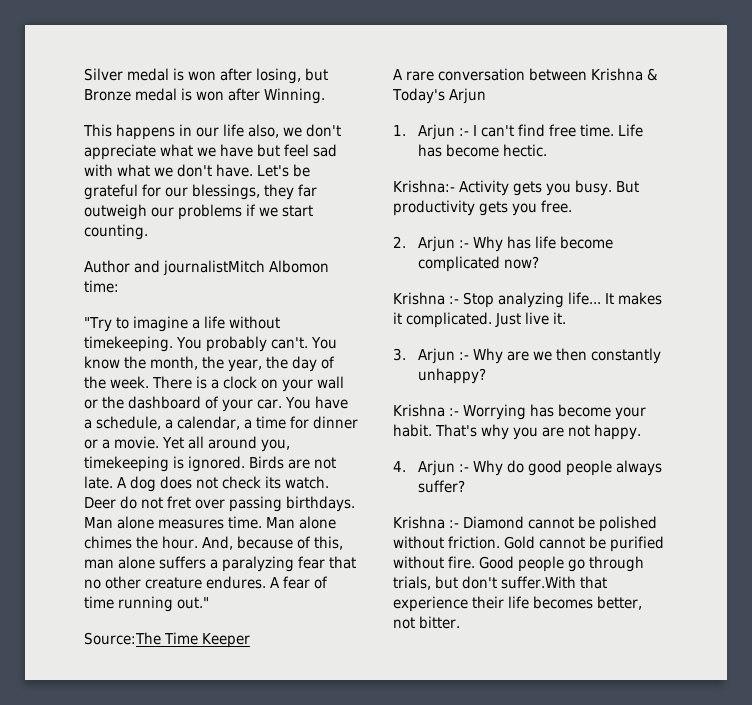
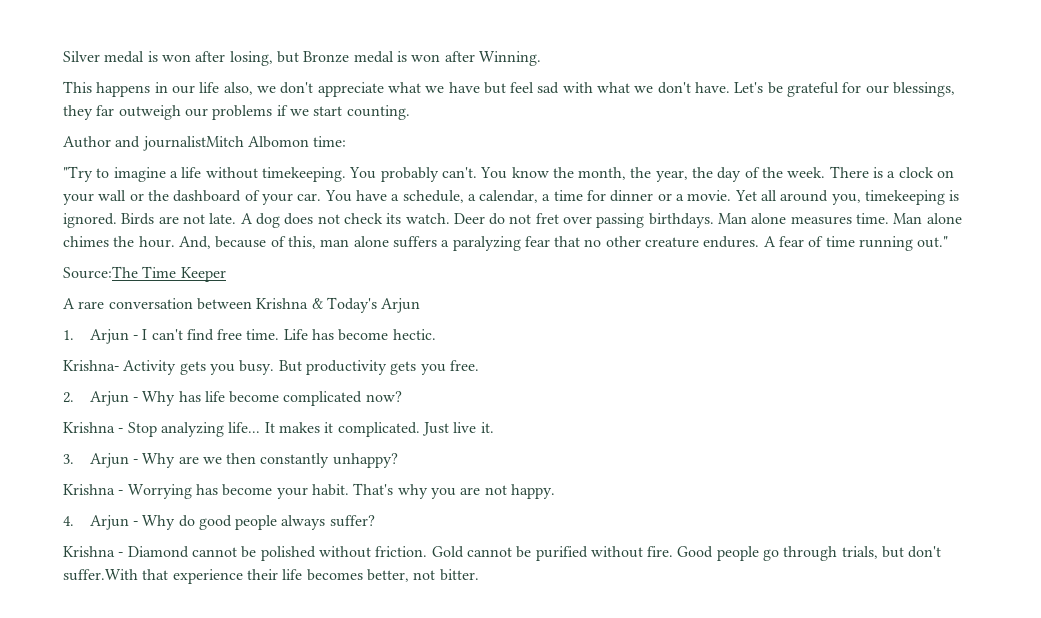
- 1. Arjun :- I can't find free time.
+ 1. Arjun - I can't find free time.
- Krishna:- Activity gets you busy.
+ Krishna- Activity gets you busy.
- 2. Arjun :- Why has life become complicated now?
+ 2. Arjun - Why has life become complicated now?
- Krishna :- Stop analyzing life...
+ Krishna - Stop analyzing life...
- 3. Arjun :- Why are we then constantly unhappy?
+ 3. Arjun - Why are we then constantly unhappy?
- Krishna :- Worrying has become your habit.
+ Krishna - Worrying has become your habit.
- 4. Arjun :- Why do good people always suffer?
+ 4. Arjun - Why do good people always suffer?
- Krishna :- Diamond cannot be polished without friction.
+ Krishna - Diamond cannot be polished without friction.

